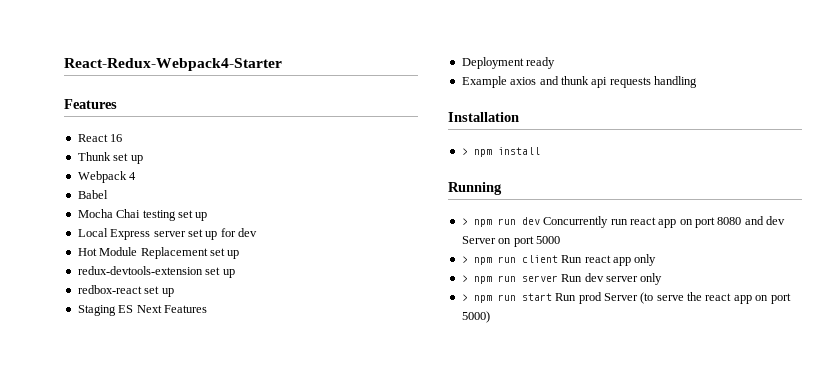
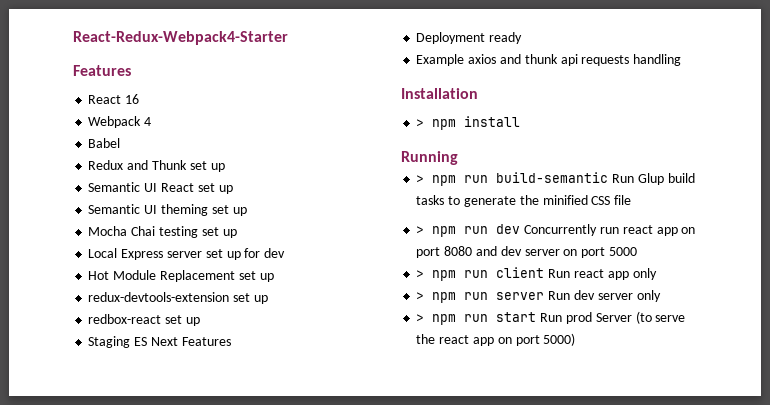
- Thunk set up
  Webpack 4
  Babel
+ Redux and Thunk set up
+ Semantic UI React set up
+ Semantic UI theming set up
+ > npm run build-semantic Run Glup build tasks to generate the minified CSS file
- > npm run dev Concurrently run react app on port 8080 and dev Server on port 5000
+ > npm run dev Concurrently run react app on port 8080 and dev server on port 5000

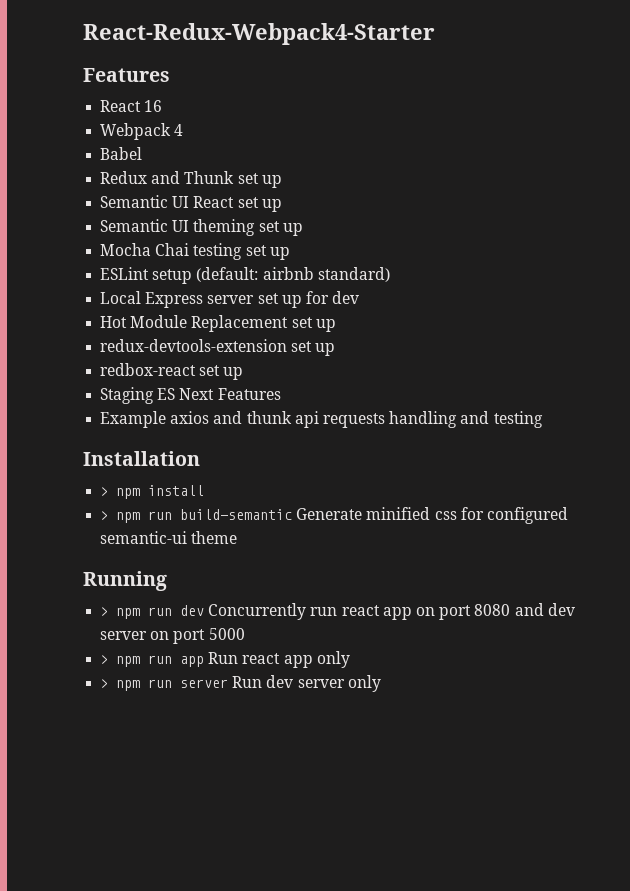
+ ESLint setup (default: airbnb standard)
- Deployment ready
- Example axios and thunk api requests handling
+ Example axios and thunk api requests handling and testing
- Running
- > npm run build-semantic Run Glup build tasks to generate the minified CSS file
+ > npm run build-semantic Generate minified css for configured semantic-ui theme
+ Running
- > npm run client Run react app only
+ > npm run app Run react app only
- > npm run start Run prod Server (to serve the react app on port 5000)

